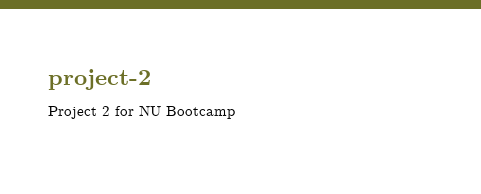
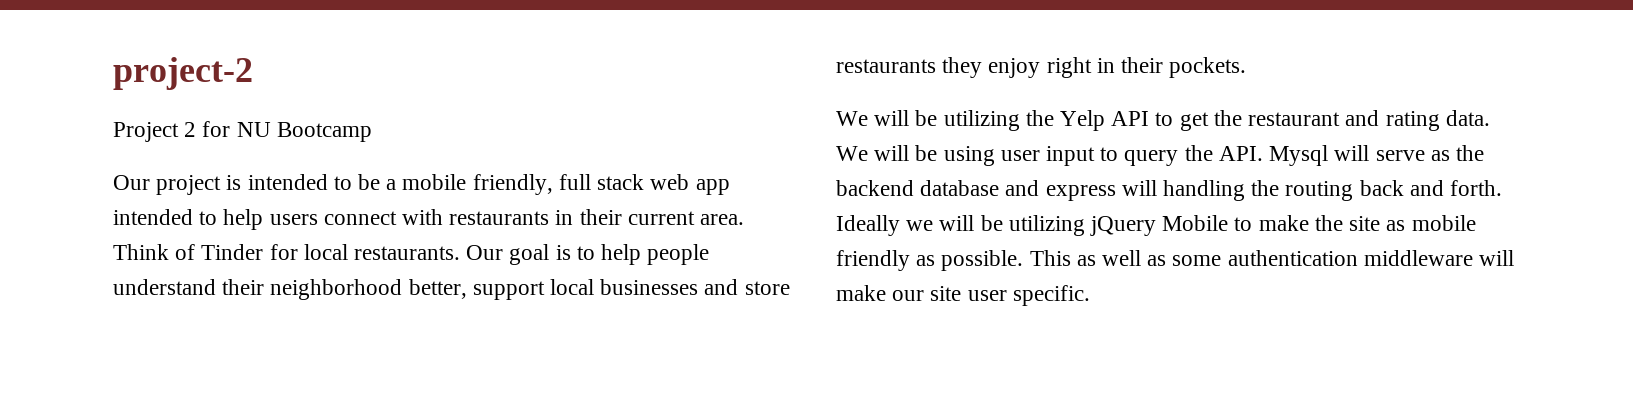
+ Our project is intended to be a mobile friendly, full stack web app intended to help users connect with restaurants in their current area. Think of Tinder for local restaurants. Our goal is to help people understand their neighborhood better, support local businesses and store restaurants they enjoy right in their pockets.
+ We will be utilizing the Yelp API to get the restaurant and rating data. We will be using user input to query the API. Mysql will serve as the backend database and express will handling the routing back and forth. Ideally we will be utilizing jQuery Mobile to make the site as mobile friendly as possible. This as well as some authentication middleware will make our site user specific.

